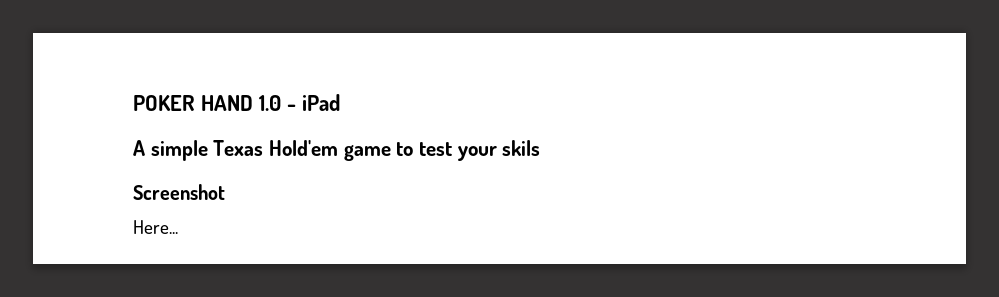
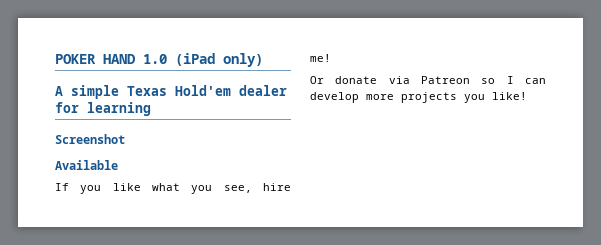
- POKER HAND 1.0 - iPad
+ POKER HAND 1.0 (iPad only)
- A simple Texas Hold'em game to test your skils
+ A simple Texas Hold'em dealer for learning
  Screenshot
- Here...
+ Available
+ If you like what you see, hire me!
+ Or donate via Patreon so I can develop more projects you like!

